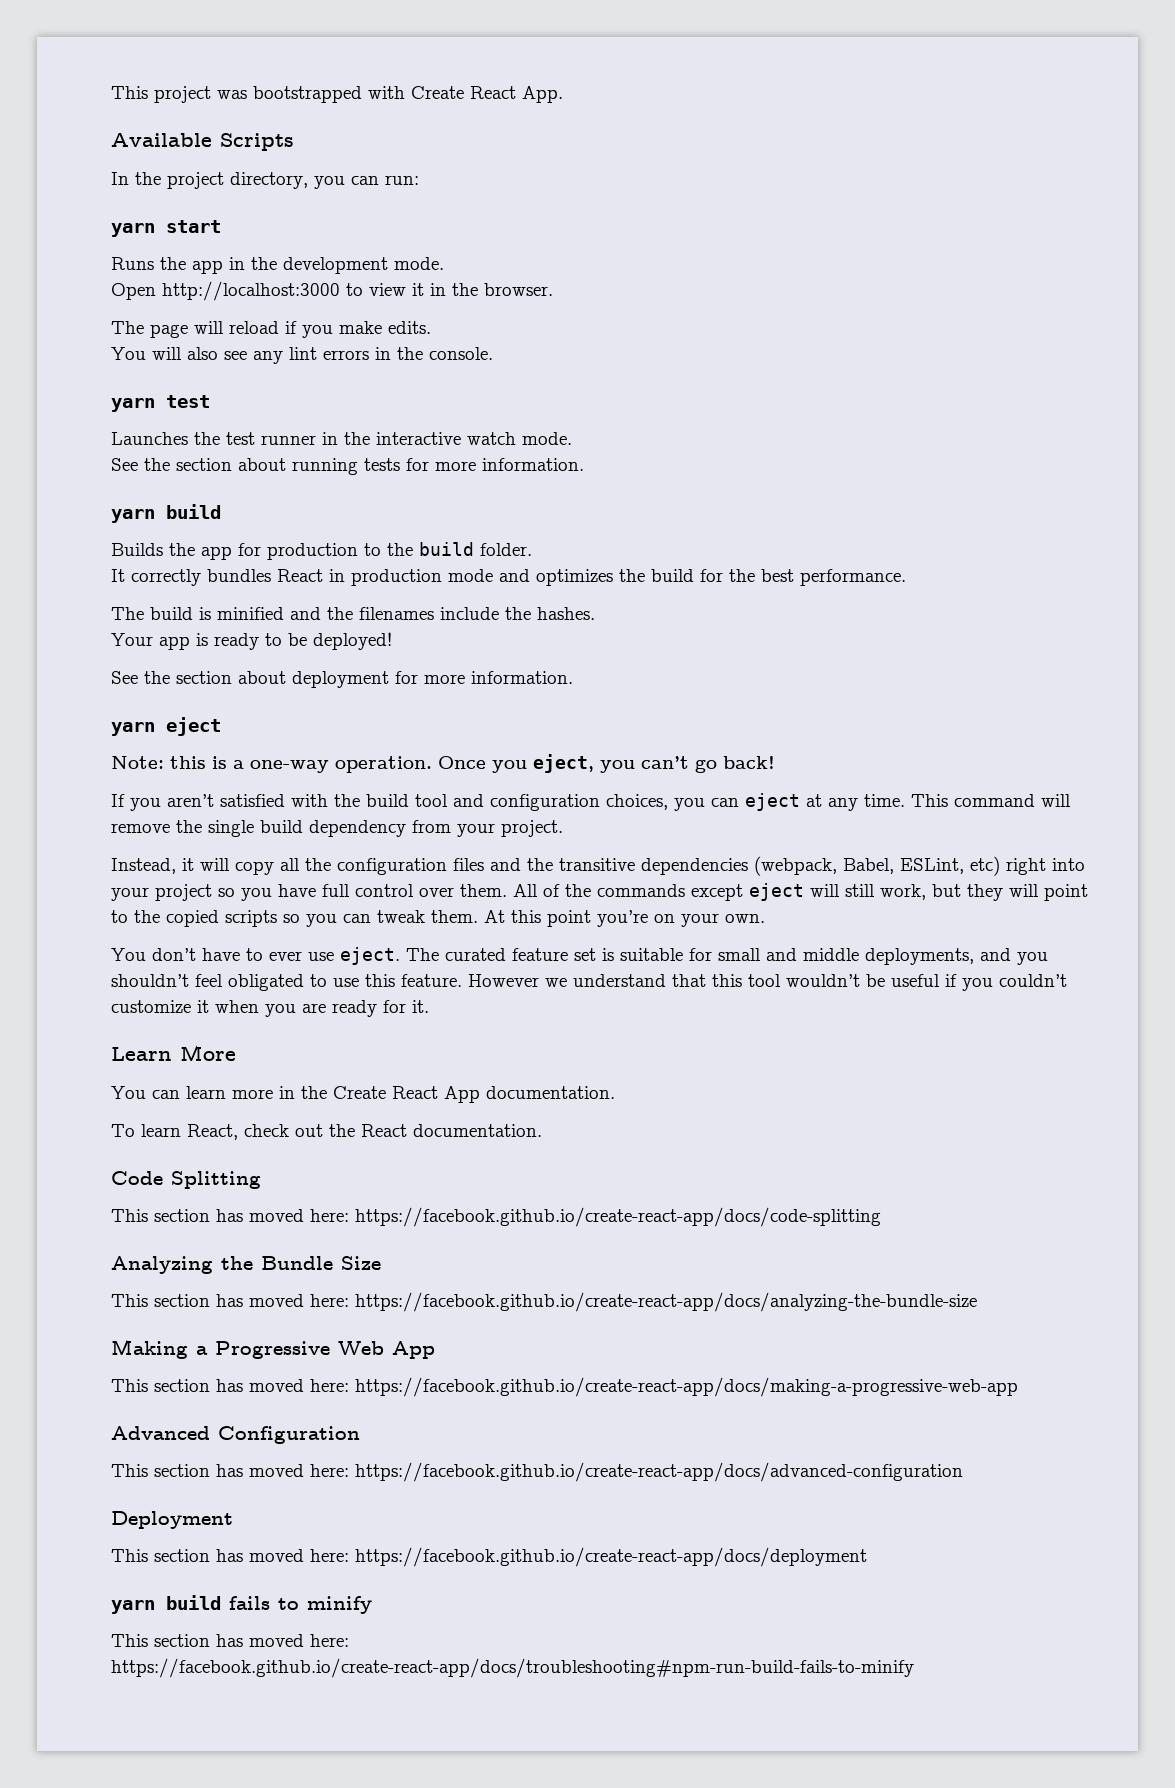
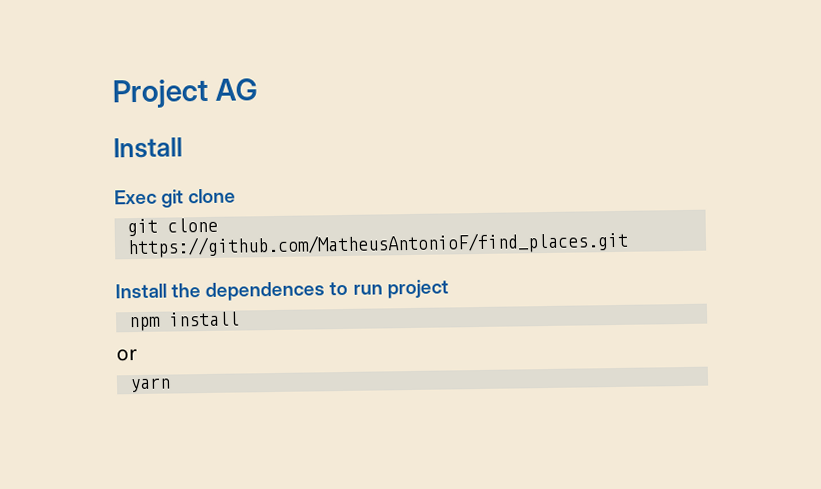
- This project was bootstrapped with Create React App.
- Available Scripts
- In the project directory, you can run:
- yarn start
- Runs the app in the development mode.
- Open http://localhost:3000 to view it in the browser.
- The page will reload if you make edits.
- You will also see any lint errors in the console.
- yarn test
- Launches the test runner in the interactive watch mode.
- See the section about running tests for more information.
- yarn build
- Builds the app for production to the build folder.
- It correctly bundles React in production mode and optimizes the build for the best performance.
- The build is minified and the filenames include the hashes.
- Your app is ready to be deployed!
- See the section about deployment for more information.
- yarn eject
- Note: this is a one-way operation. Once you eject, you can’t go back!
- If you aren’t satisfied with the build tool and configuration choices, you can eject at any time. This command will remove the single build dependency from your project.
- Instead, it will copy all the configuration files and the transitive dependencies (webpack, Babel, ESLint, etc) right into your project so you have full control over them. All of the commands except eject will still work, but they will point to the copied scripts so you can tweak them. At this point you’re on your own.
- You don’t have to ever use eject. The curated feature set is suitable for small and middle deployments, and you shouldn’t feel obligated to use this feature. However we understand that this tool wouldn’t be useful if you couldn’t customize it when you are ready for it.
- Learn More
- You can learn more in the Create React App documentation.
- To learn React, check out the React documentation.
- Code Splitting
- This section has moved here: https://facebook.github.io/create-react-app/docs/code-splitting
- Analyzing the Bundle Size
- This section has moved here: https://facebook.github.io/create-react-app/docs/analyzing-the-bundle-size
- Making a Progressive Web App
- This section has moved here: https://facebook.github.io/create-react-app/docs/making-a-progressive-web-app
- Advanced Configuration
- This section has moved here: https://facebook.github.io/create-react-app/docs/advanced-configuration
- Deployment
- This section has moved here: https://facebook.github.io/create-react-app/docs/deployment
- yarn build fails to minify
- This section has moved here: https://facebook.github.io/create-react-app/docs/troubleshooting#npm-run-build-fails-to-minify
+ Project AG
+ Install
+ Exec git clone
+ git clone https://github.com/MatheusAntonioF/find_places.git
+ Install the dependences to run project
+ npm install
+ or
+ yarn

